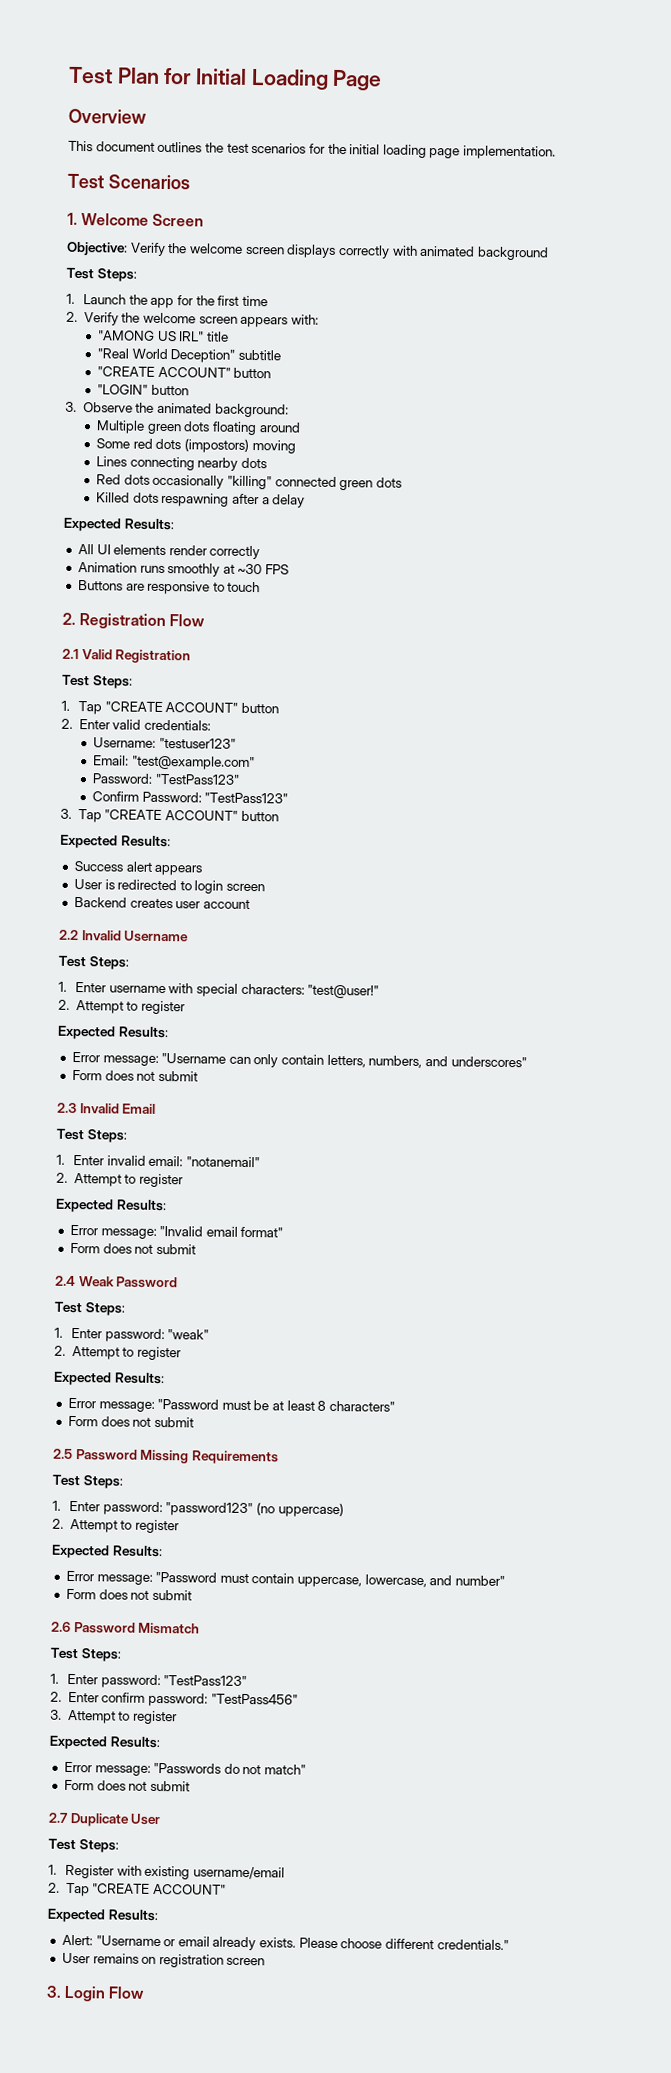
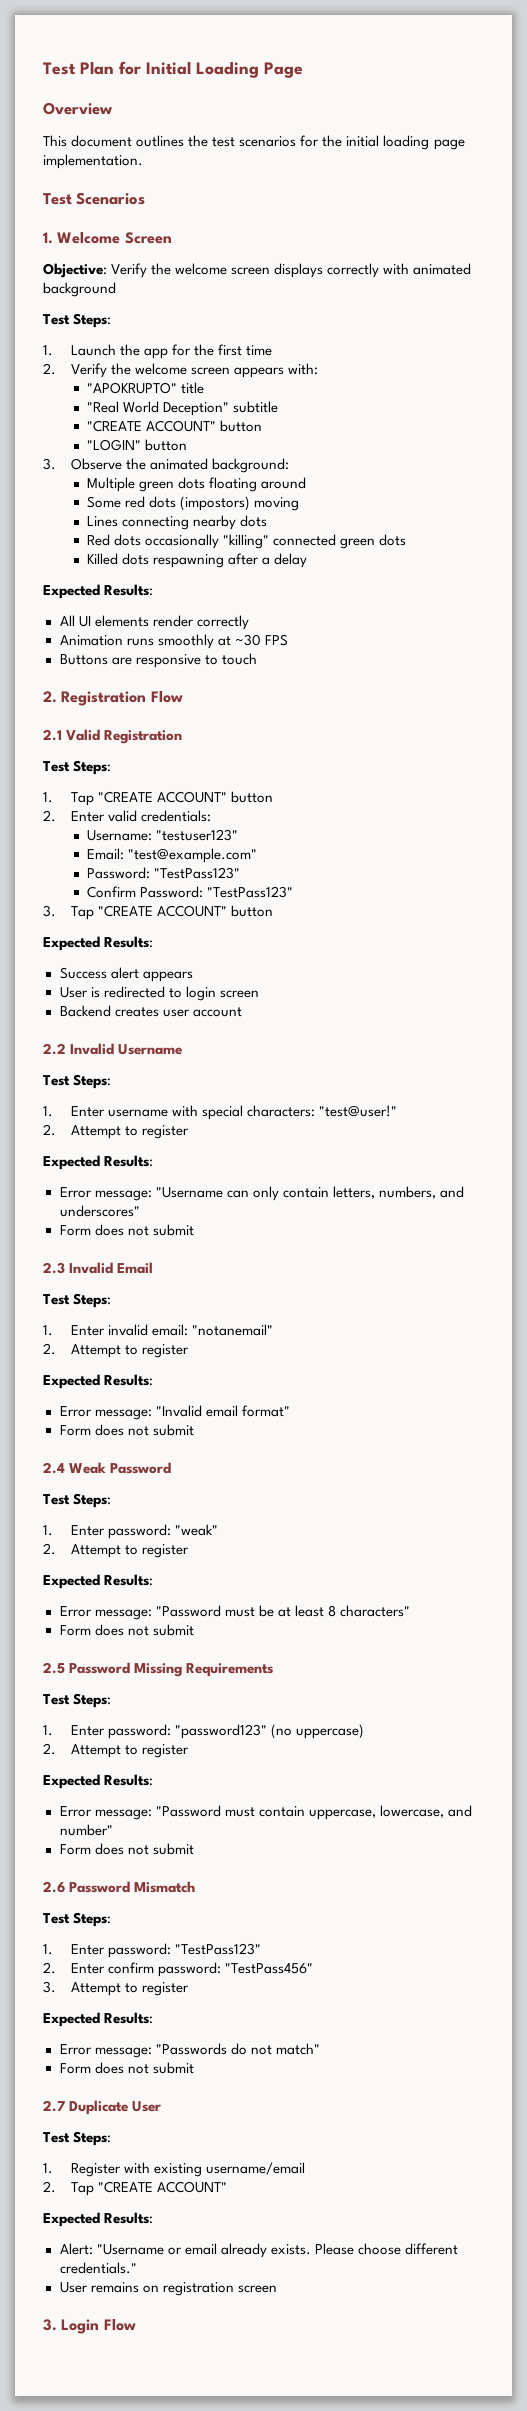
- "AMONG US IRL" title
+ "APOKRUPTO" title

